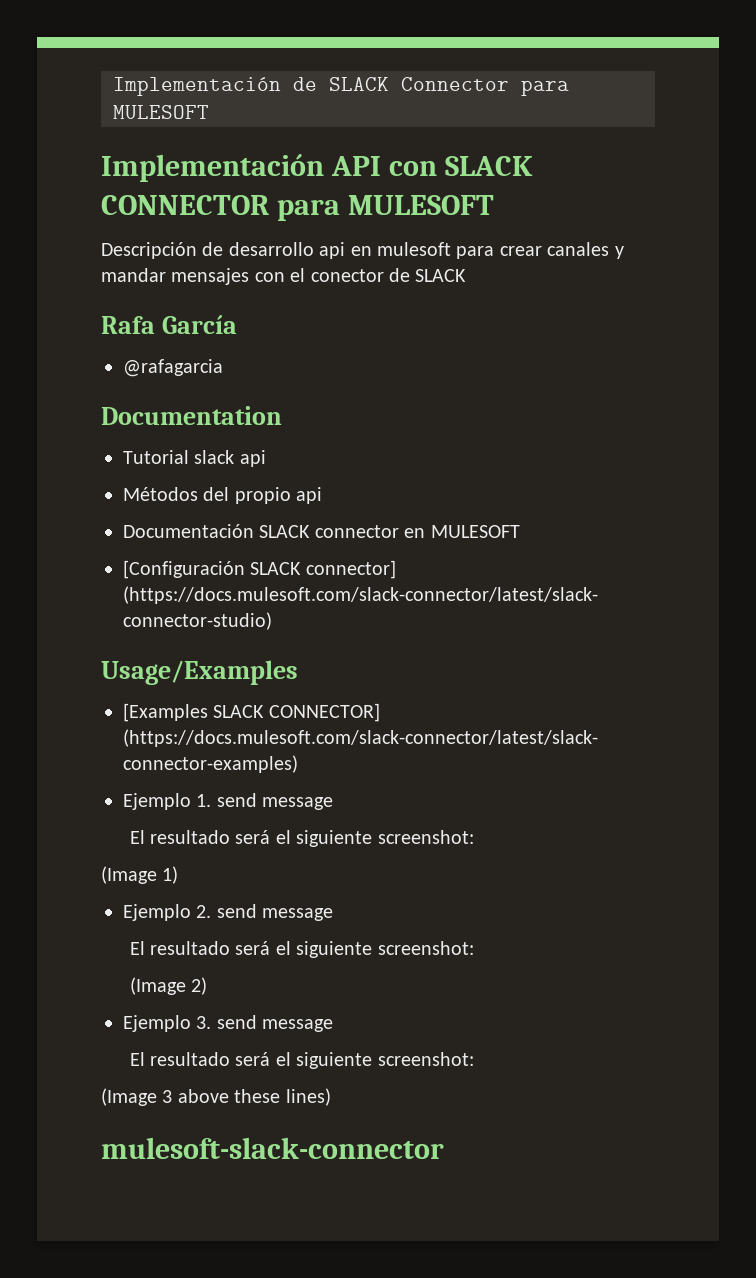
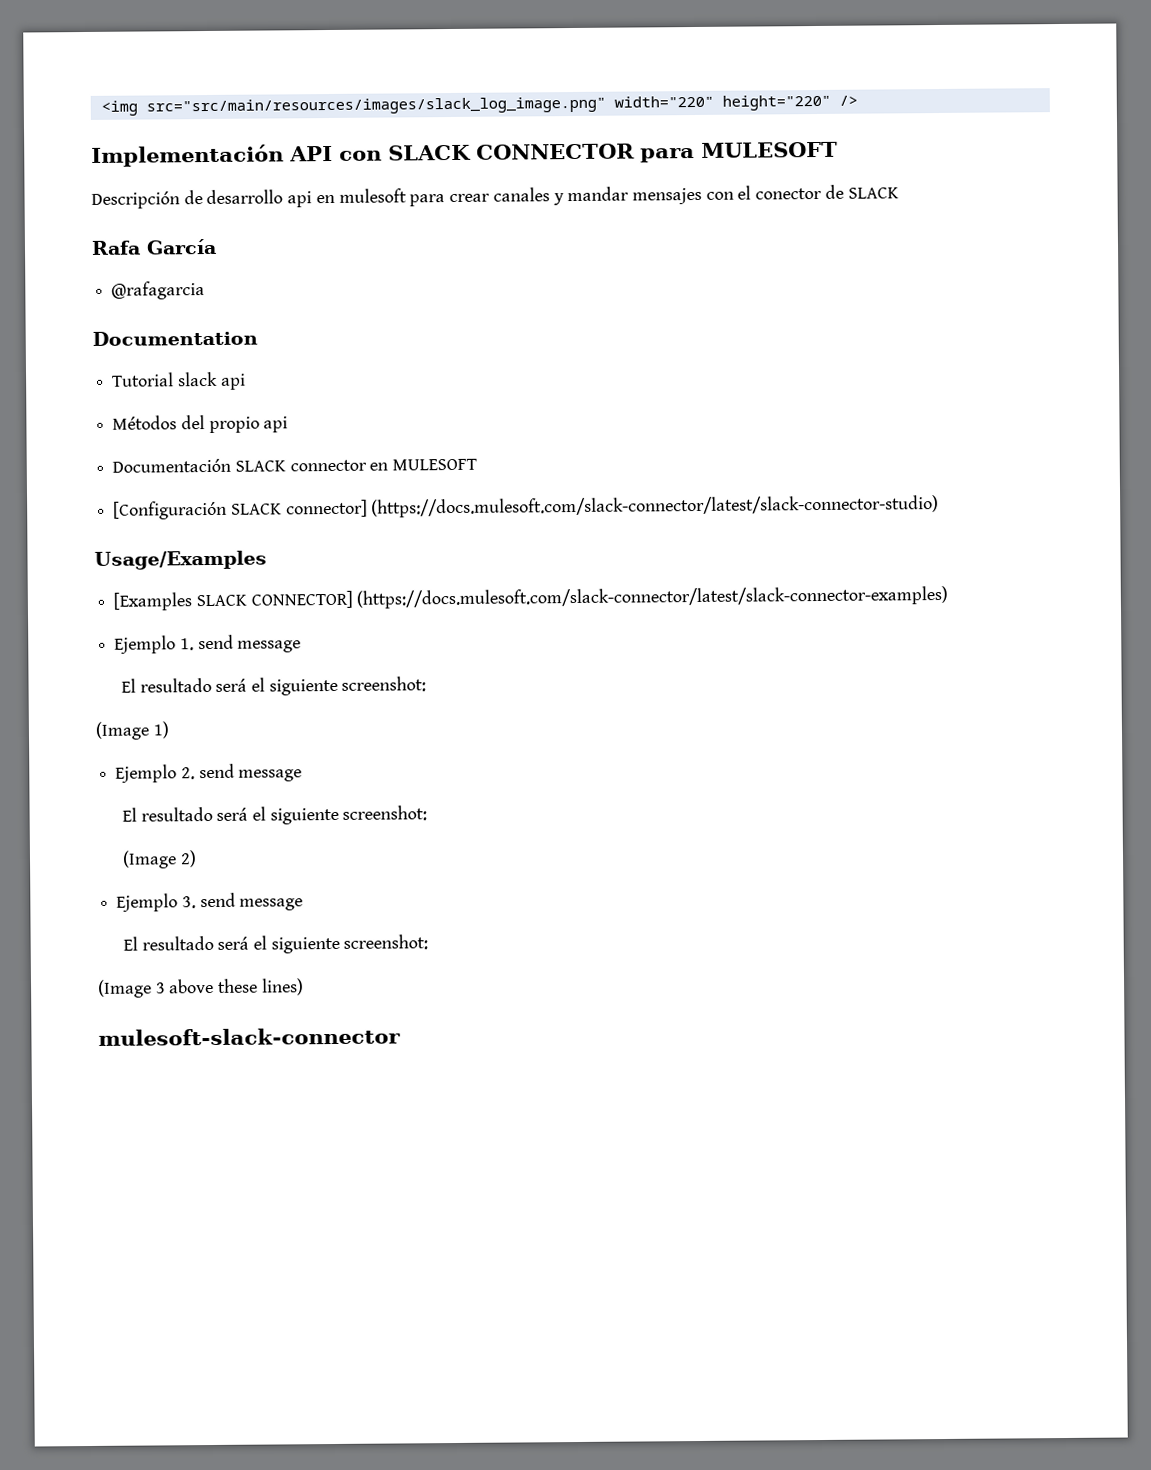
- Implementación de SLACK Connector para MULESOFT
+ <img src="src/main/resources/images/slack_log_image.png" width="220" height="220" />

